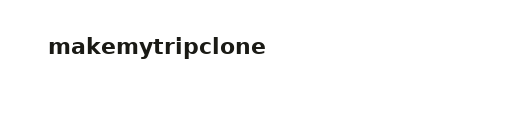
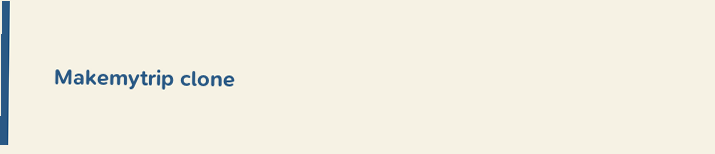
- makemytripclone
+ Makemytrip clone

